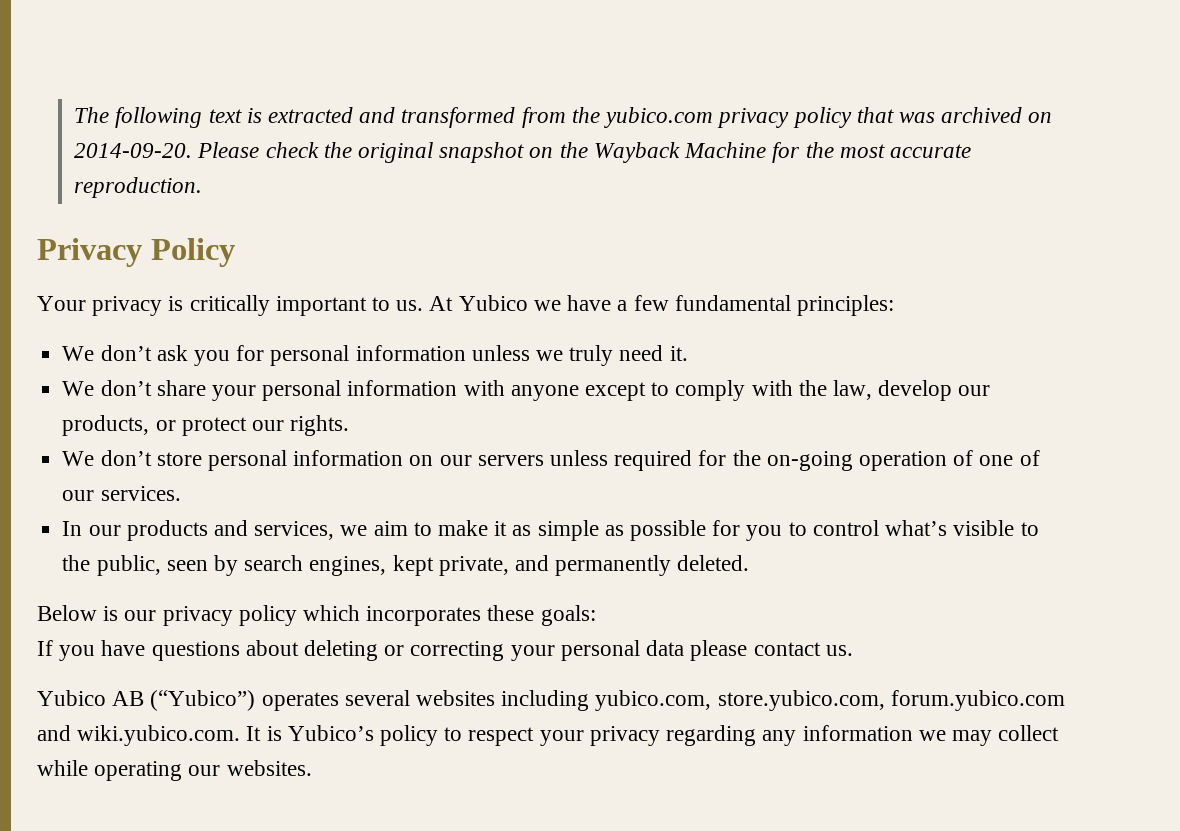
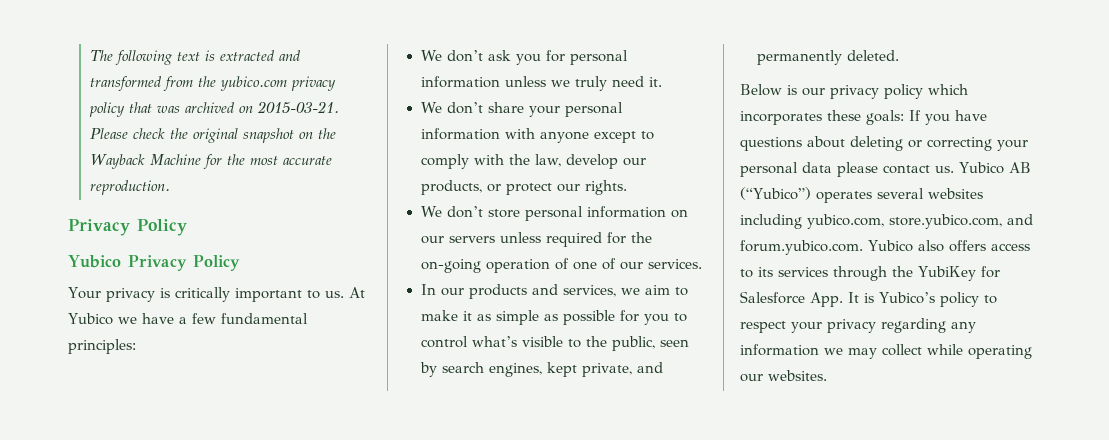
- The following text is extracted and transformed from the yubico.com privacy policy that was archived on 2014-09-20.
+ The following text is extracted and transformed from the yubico.com privacy policy that was archived on 2015-03-21.
+ Yubico Privacy Policy
- Below is our privacy policy which incorporates these goals:
- If you have questions about deleting or correcting your personal data please contact us.
- Yubico AB (“Yubico”) operates several websites including yubico.com, store.yubico.com, forum.yubico.com and wiki.yubico.com. It is Yubico’s policy to respect your privacy regarding any information we may collect while operating our websites.
+ Below is our privacy policy which incorporates these goals: If you have questions about deleting or correcting your personal data please contact us. Yubico AB (“Yubico”) operates several websites including yubico.com, store.yubico.com, and forum.yubico.com. Yubico also offers access to its services through the YubiKey for Salesforce App. It is Yubico’s policy to respect your privacy regarding any information we may collect while operating our websites.

